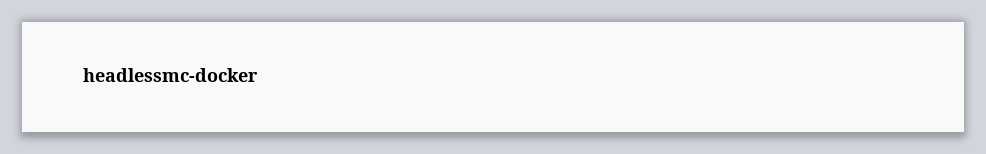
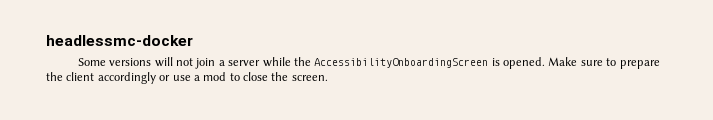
+ Some versions will not join a server while the AccessibilityOnboardingScreen is opened. Make sure to prepare the client accordingly or use a mod to close the screen.

